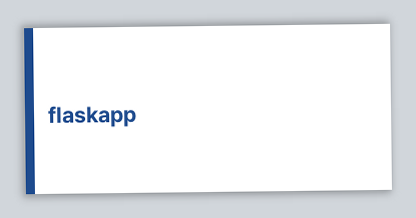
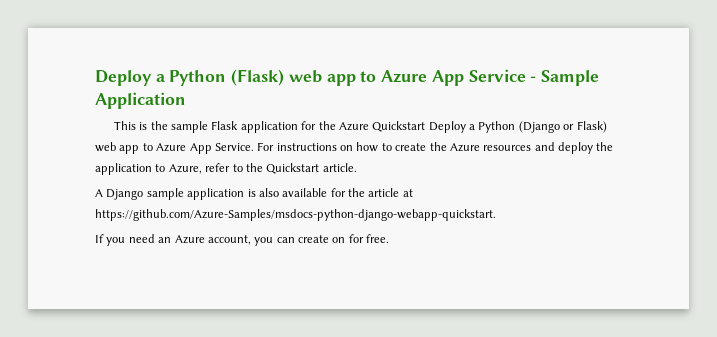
- flaskapp
+ Deploy a Python (Flask) web app to Azure App Service - Sample Application
+ This is the sample Flask application for the Azure Quickstart Deploy a Python (Django or Flask) web app to Azure App Service. For instructions on how to create the Azure resources and deploy the application to Azure, refer to the Quickstart article.
+ A Django sample application is also available for the article at https://github.com/Azure-Samples/msdocs-python-django-webapp-quickstart.
+ If you need an Azure account, you can create on for free.

